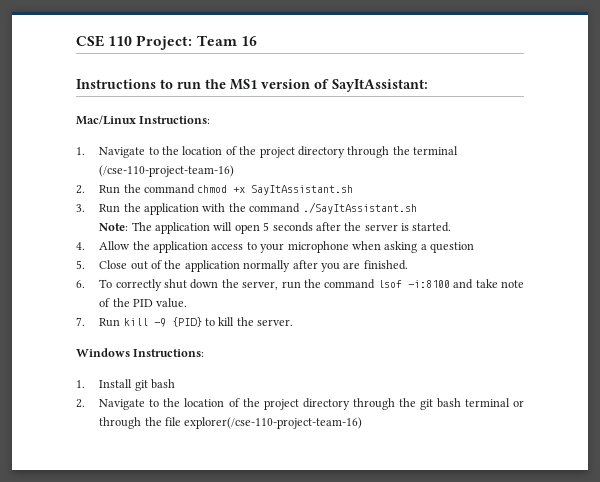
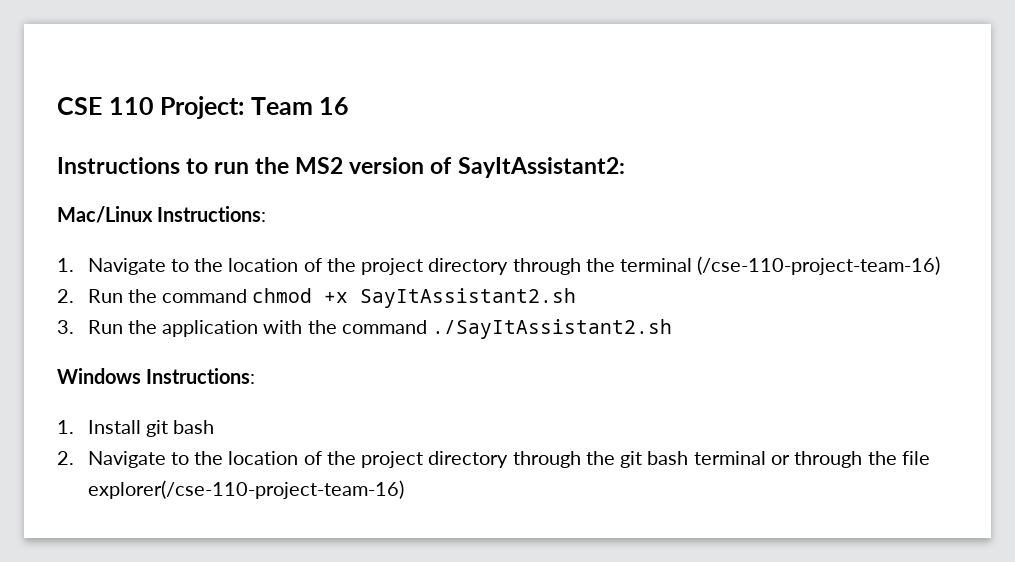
- Instructions to run the MS1 version of SayItAssistant:
+ Instructions to run the MS2 version of SayItAssistant2:
- 2. Run the command chmod +x SayItAssistant.sh
+ 2. Run the command chmod +x SayItAssistant2.sh
- 3. Run the application with the command ./SayItAssistant.sh
- Note: The application will open 5 seconds after the server is started.
- 4. Allow the application access to your microphone when asking a question
- 5. Close out of the application normally after you are finished.
- 6. To correctly shut down the server, run the command lsof -i:8100 and take note of the PID value.
- 7. Run kill -9 {PID} to kill the server.
+ 3. Run the application with the command ./SayItAssistant2.sh

